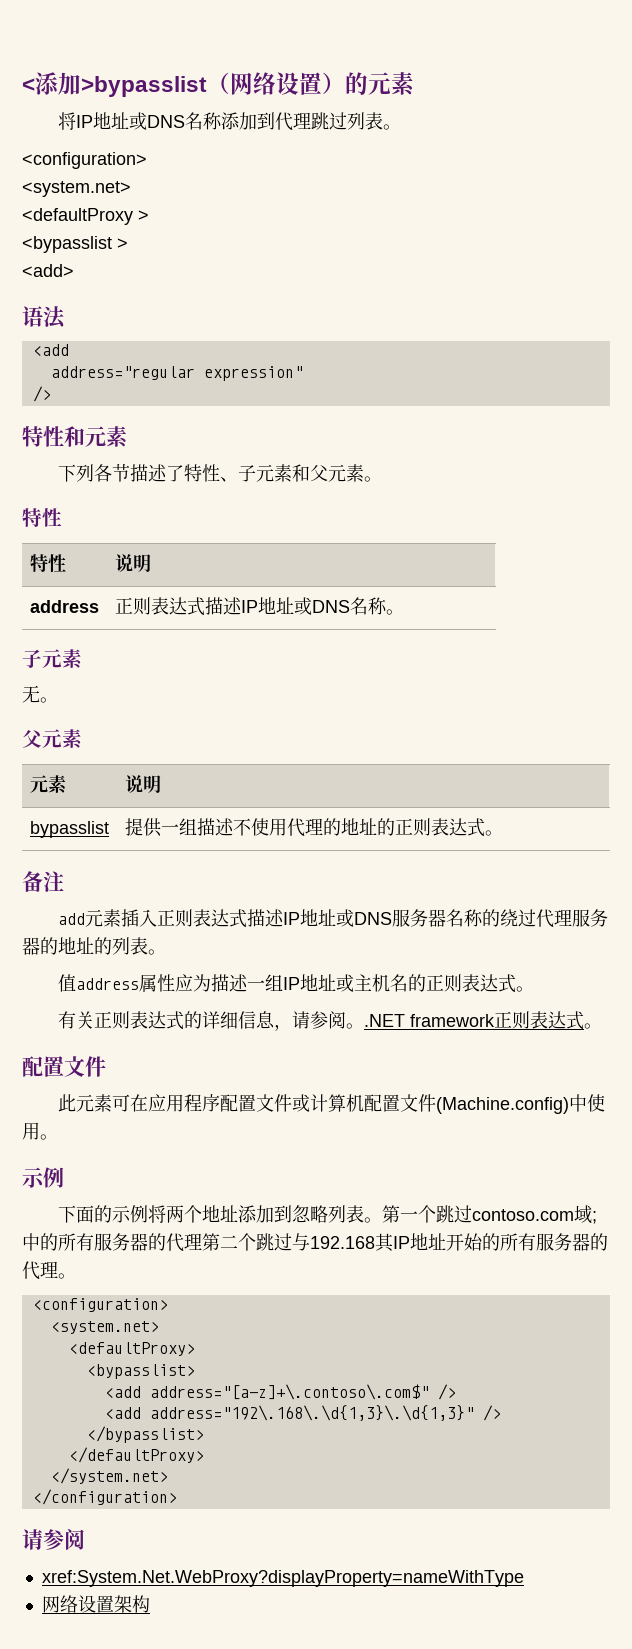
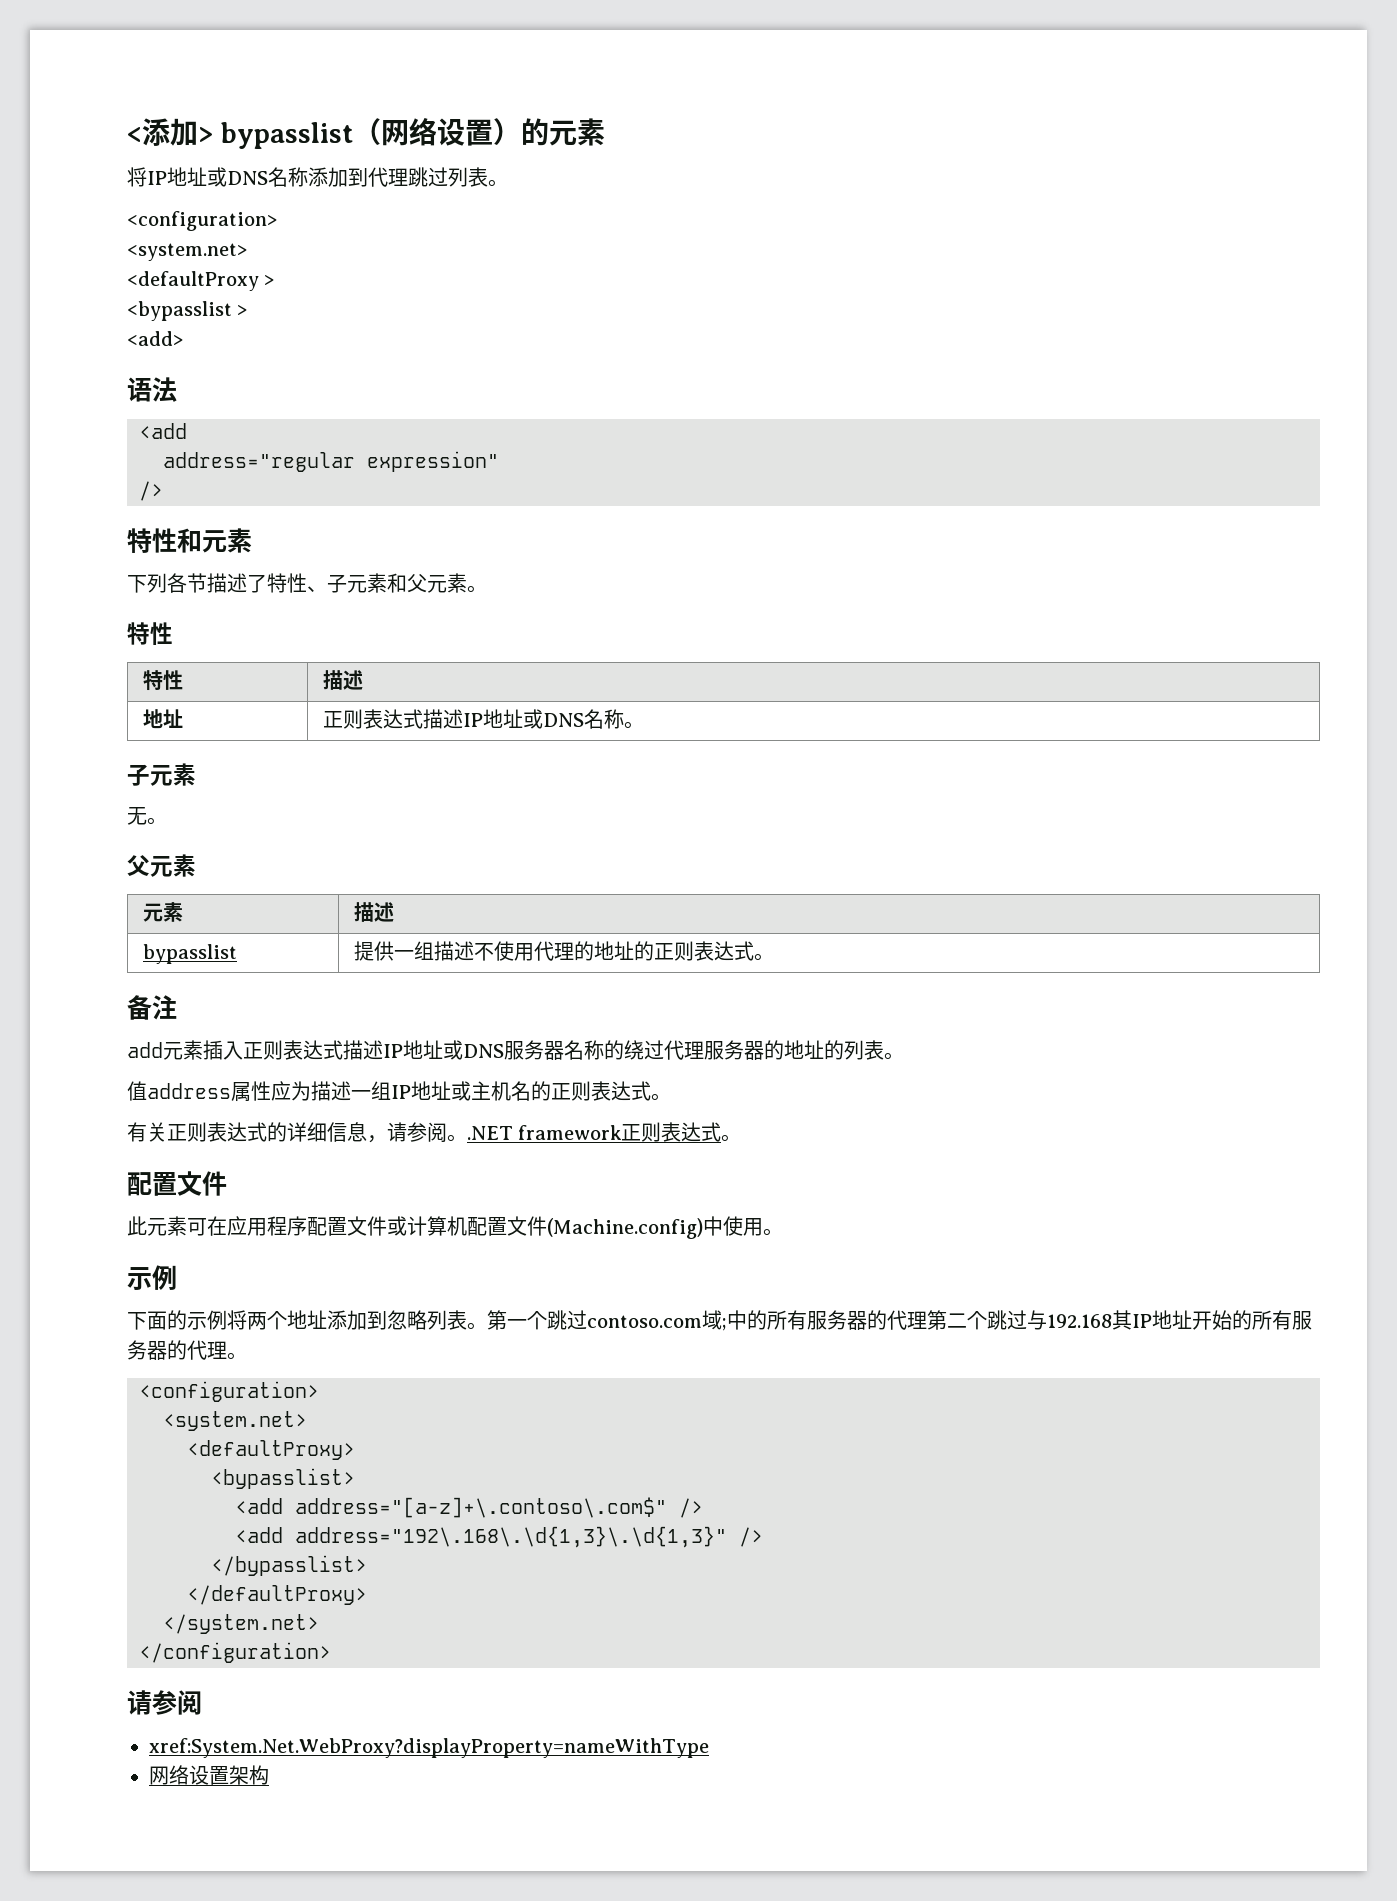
- <添加>bypasslist（网络设置）的元素
+ <添加> bypasslist（网络设置）的元素
- 特性 | 说明
- address | 正则表达式描述IP地址或DNS名称。
+ 特性 | 描述
+ 地址 | 正则表达式描述IP地址或DNS名称。
- 元素 | 说明
+ 元素 | 描述

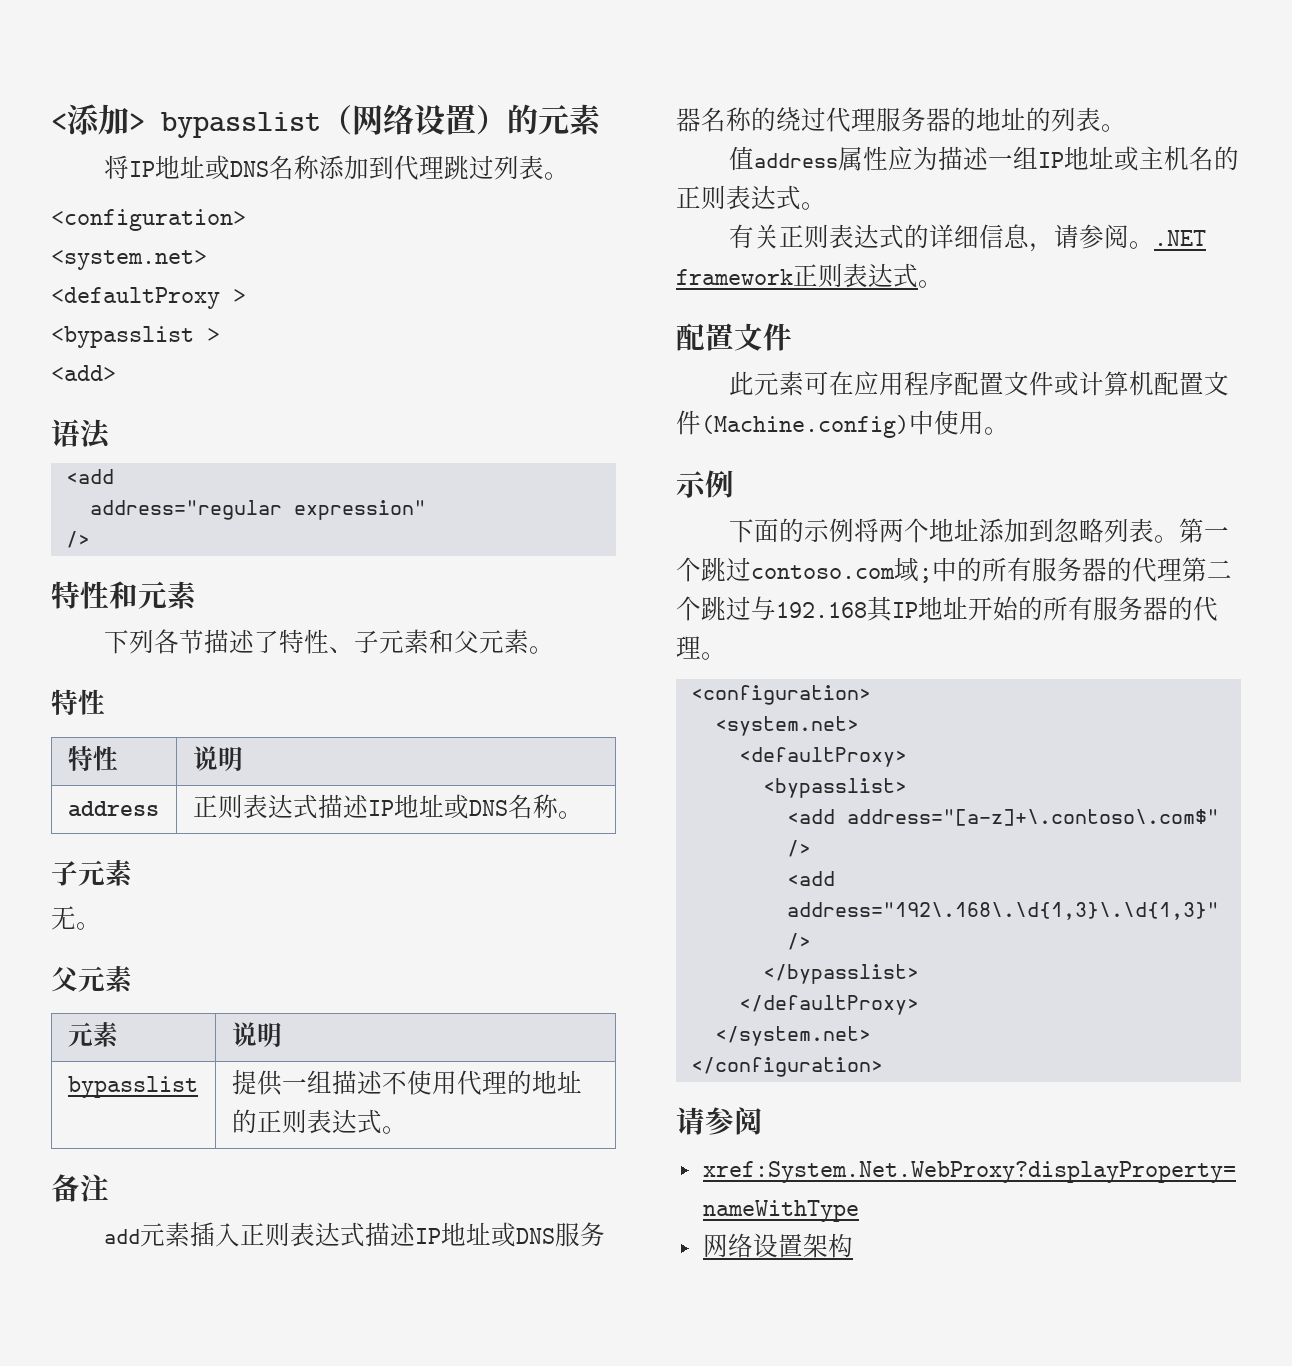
- 特性 | 描述
- 地址 | 正则表达式描述IP地址或DNS名称。
+ 特性 | 说明
+ address | 正则表达式描述IP地址或DNS名称。
- 元素 | 描述
+ 元素 | 说明

